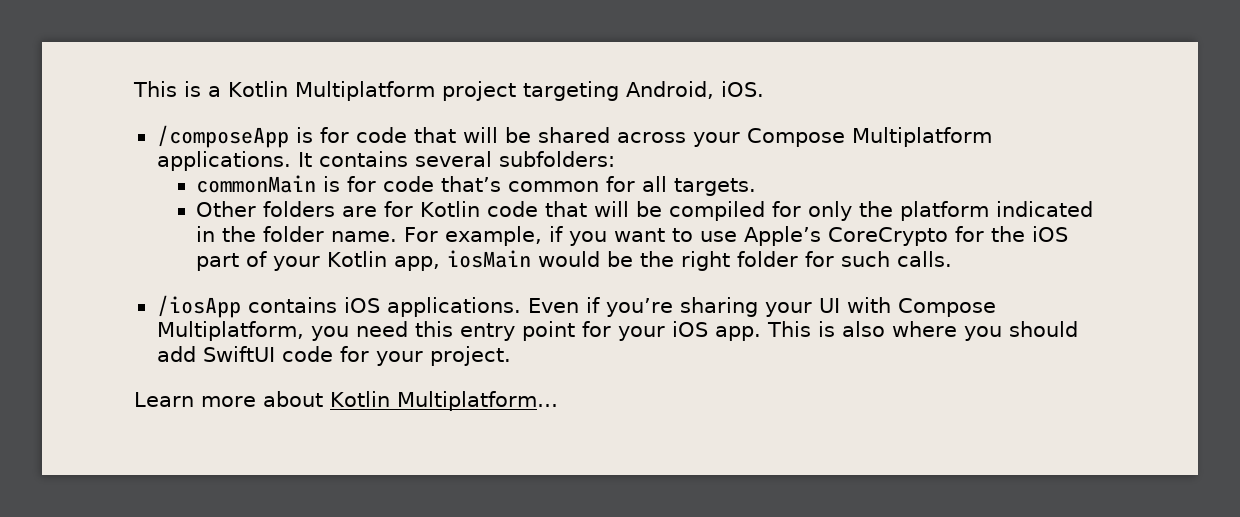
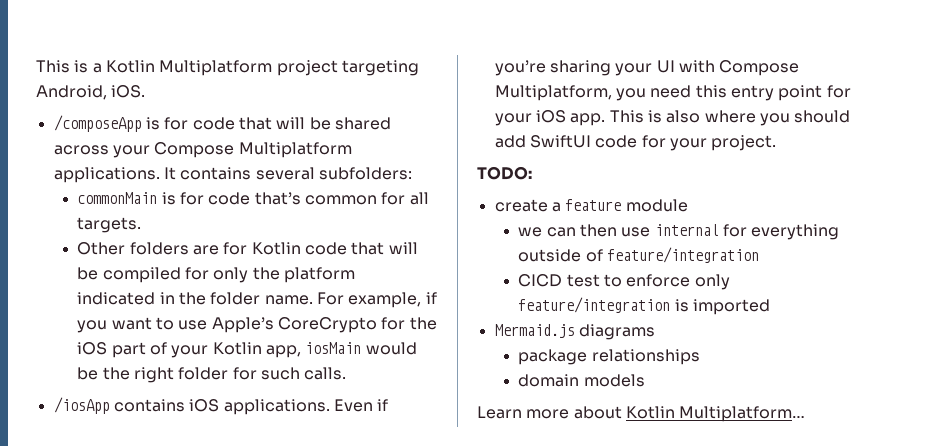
+ TODO:
+ create a feature module
+ we can then use internal for everything outside of feature/integration
+ CICD test to enforce only feature/integration is imported
+ Mermaid.js diagrams
+ package relationships
+ domain models

